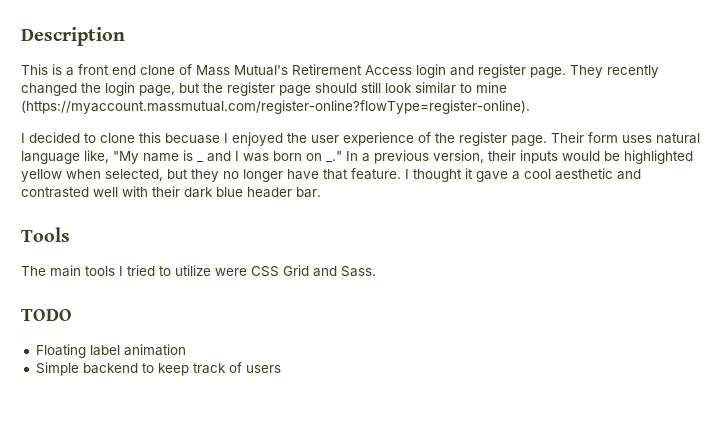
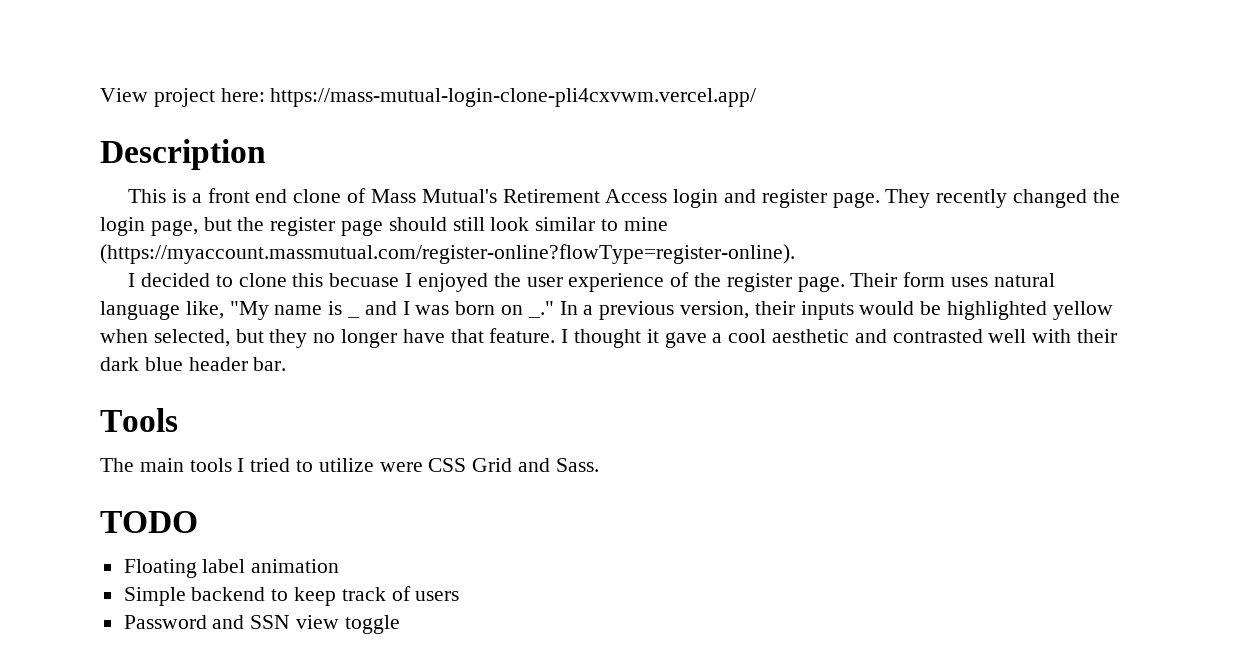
+ View project here: https://mass-mutual-login-clone-pli4cxvwm.vercel.app/
+ Password and SSN view toggle

